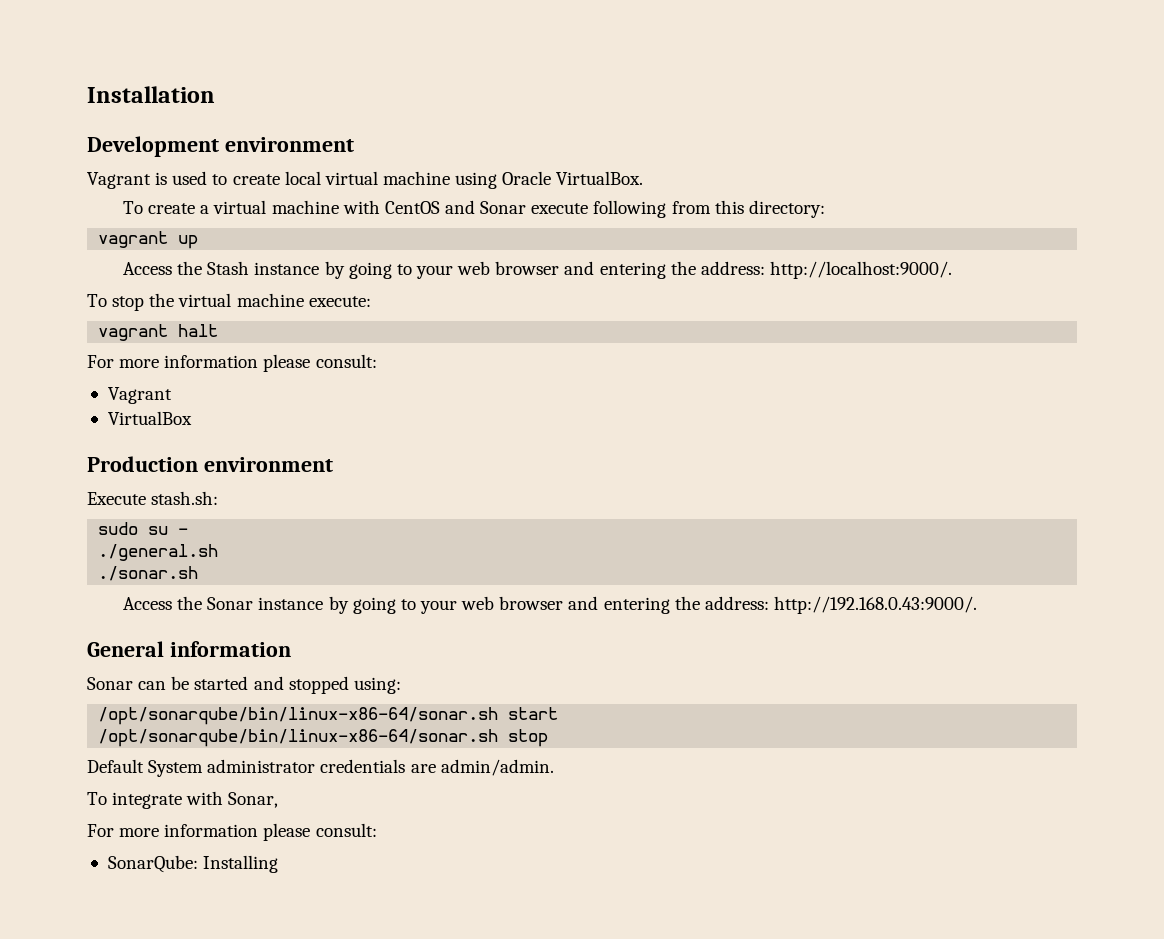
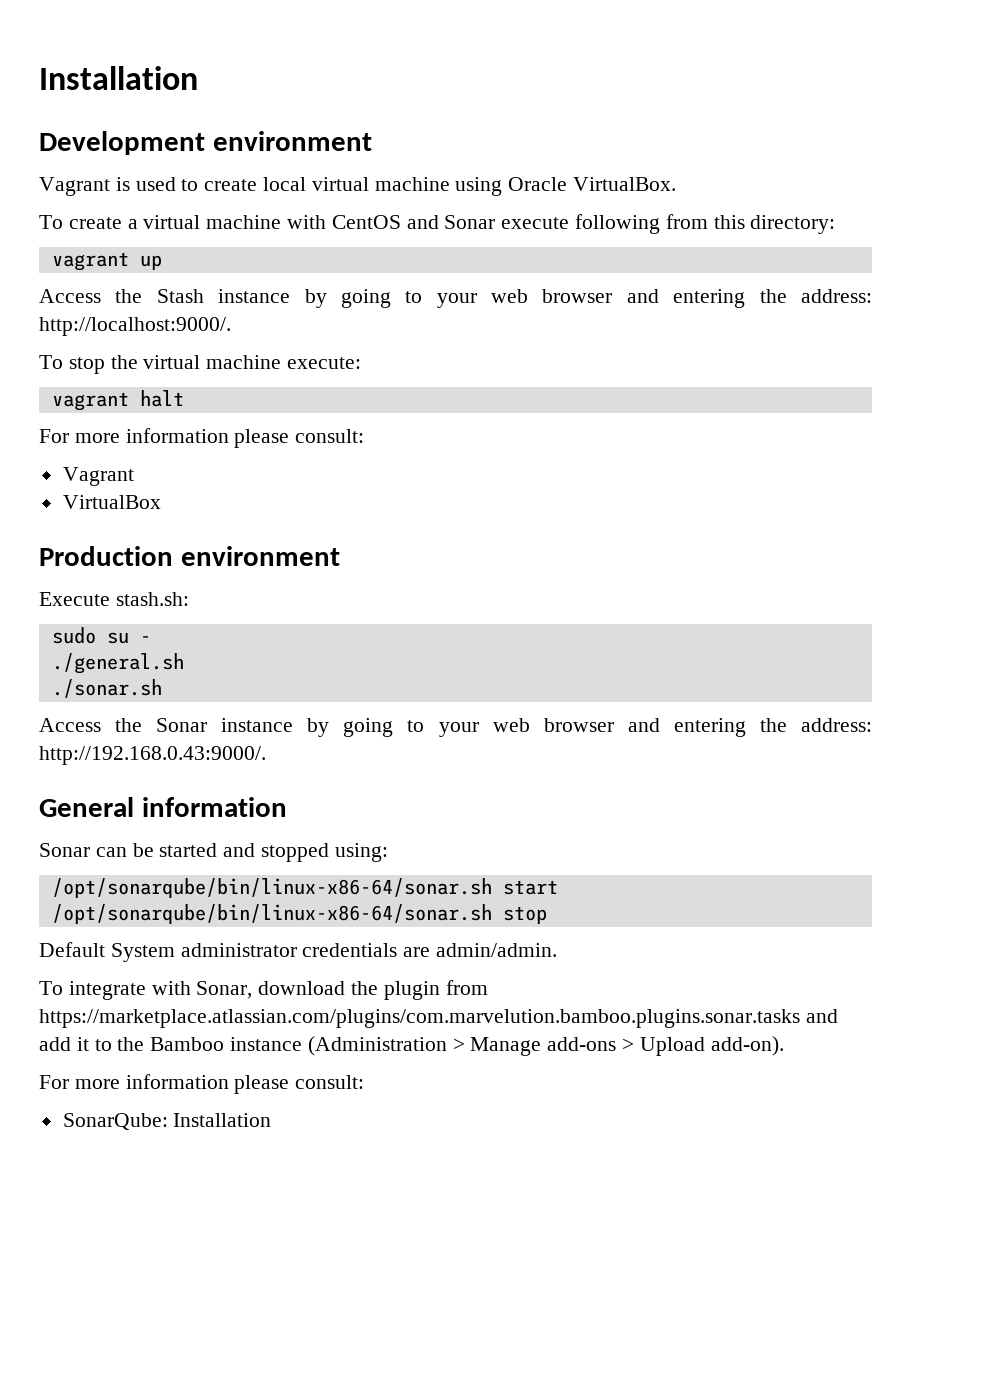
- To integrate with Sonar,
+ To integrate with Sonar, download the plugin from https://marketplace.atlassian.com/plugins/com.marvelution.bamboo.plugins.sonar.tasks and add it to the Bamboo instance (Administration > Manage add-ons > Upload add-on).
- SonarQube: Installing
+ SonarQube: Installation

